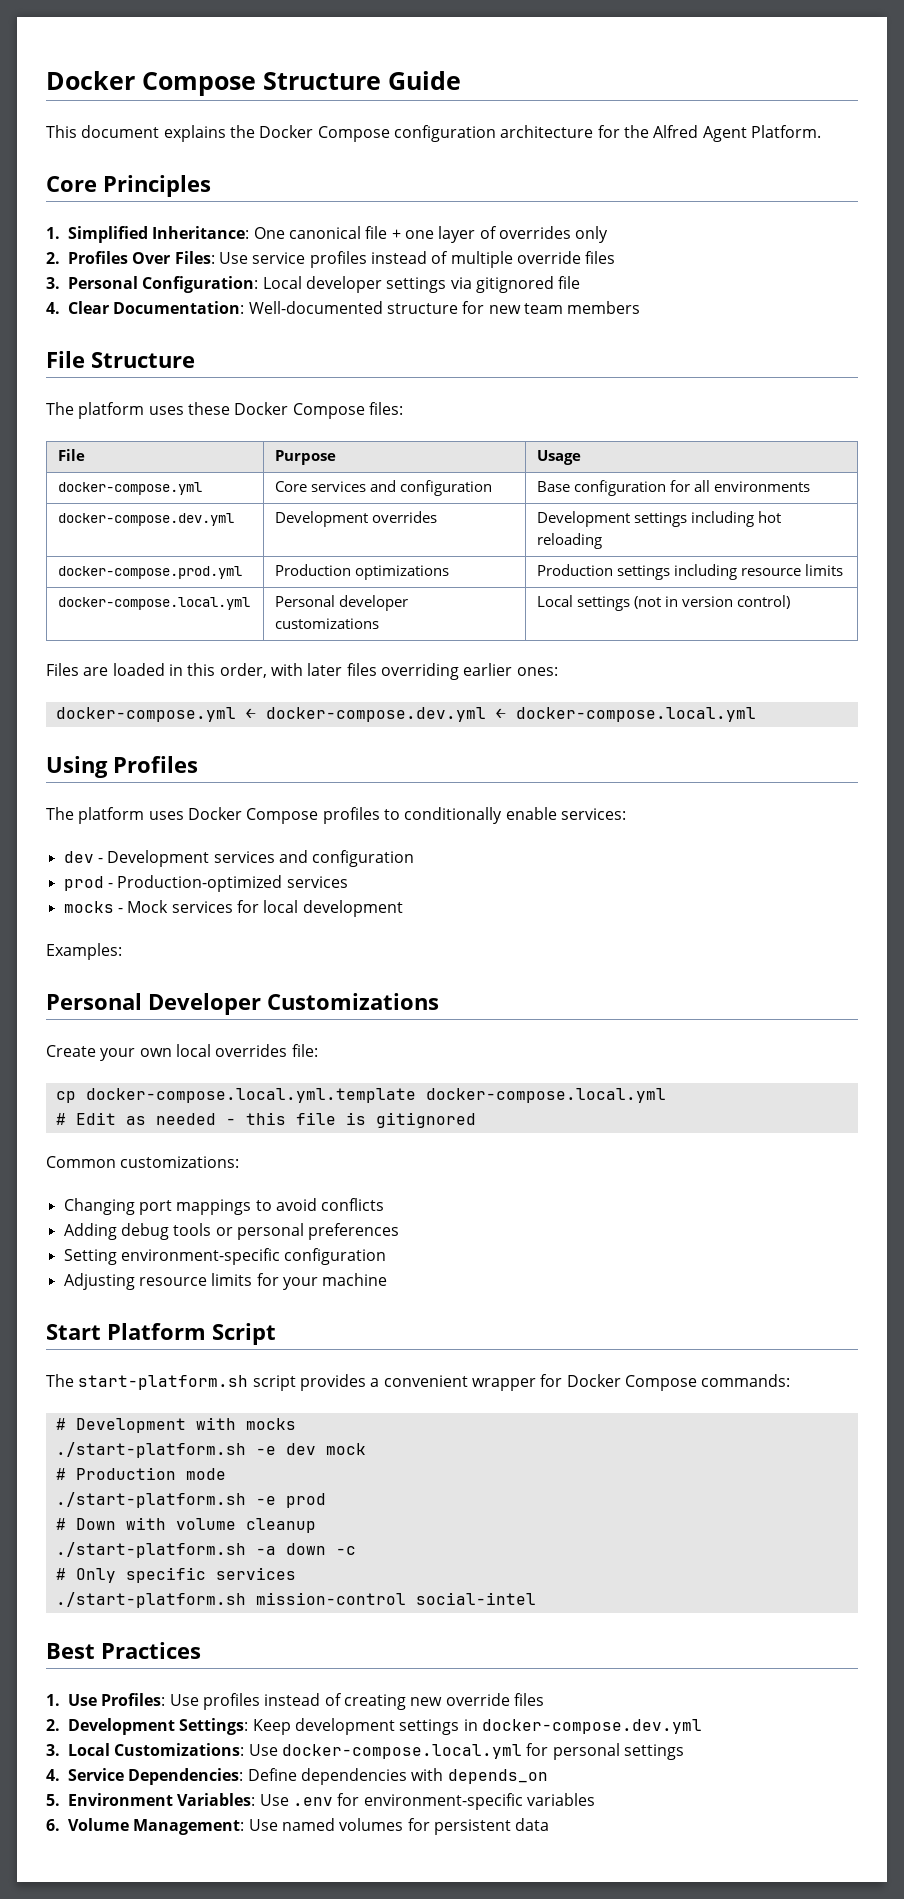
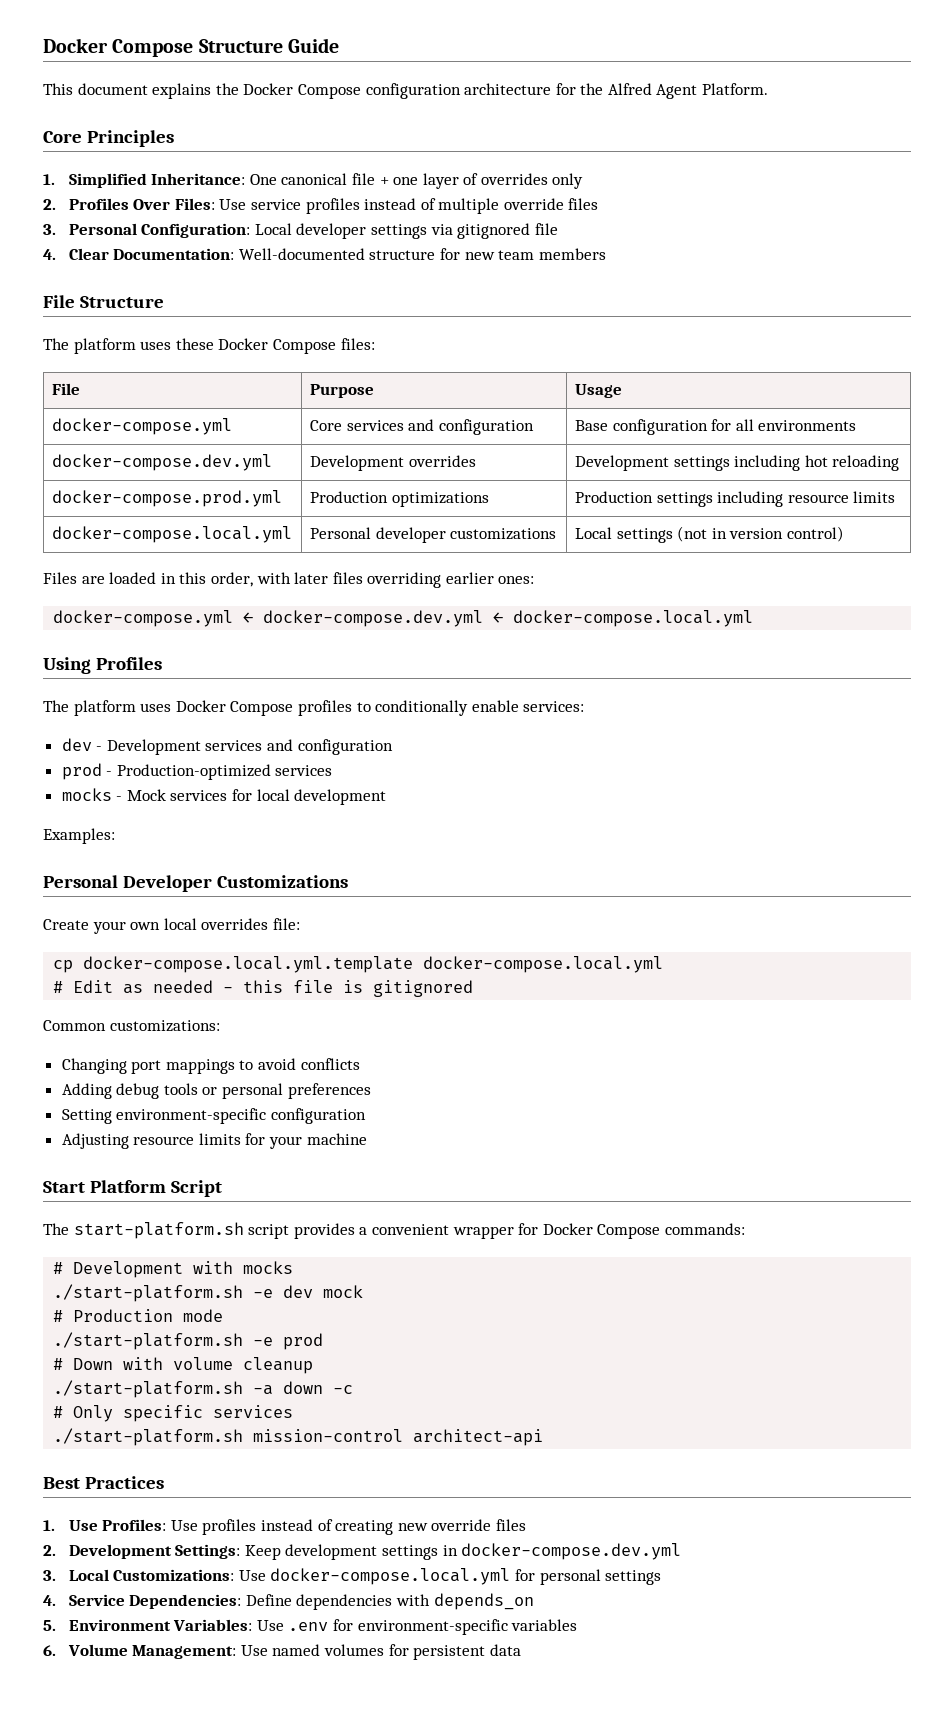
- ./start-platform.sh mission-control social-intel
+ ./start-platform.sh mission-control architect-api

